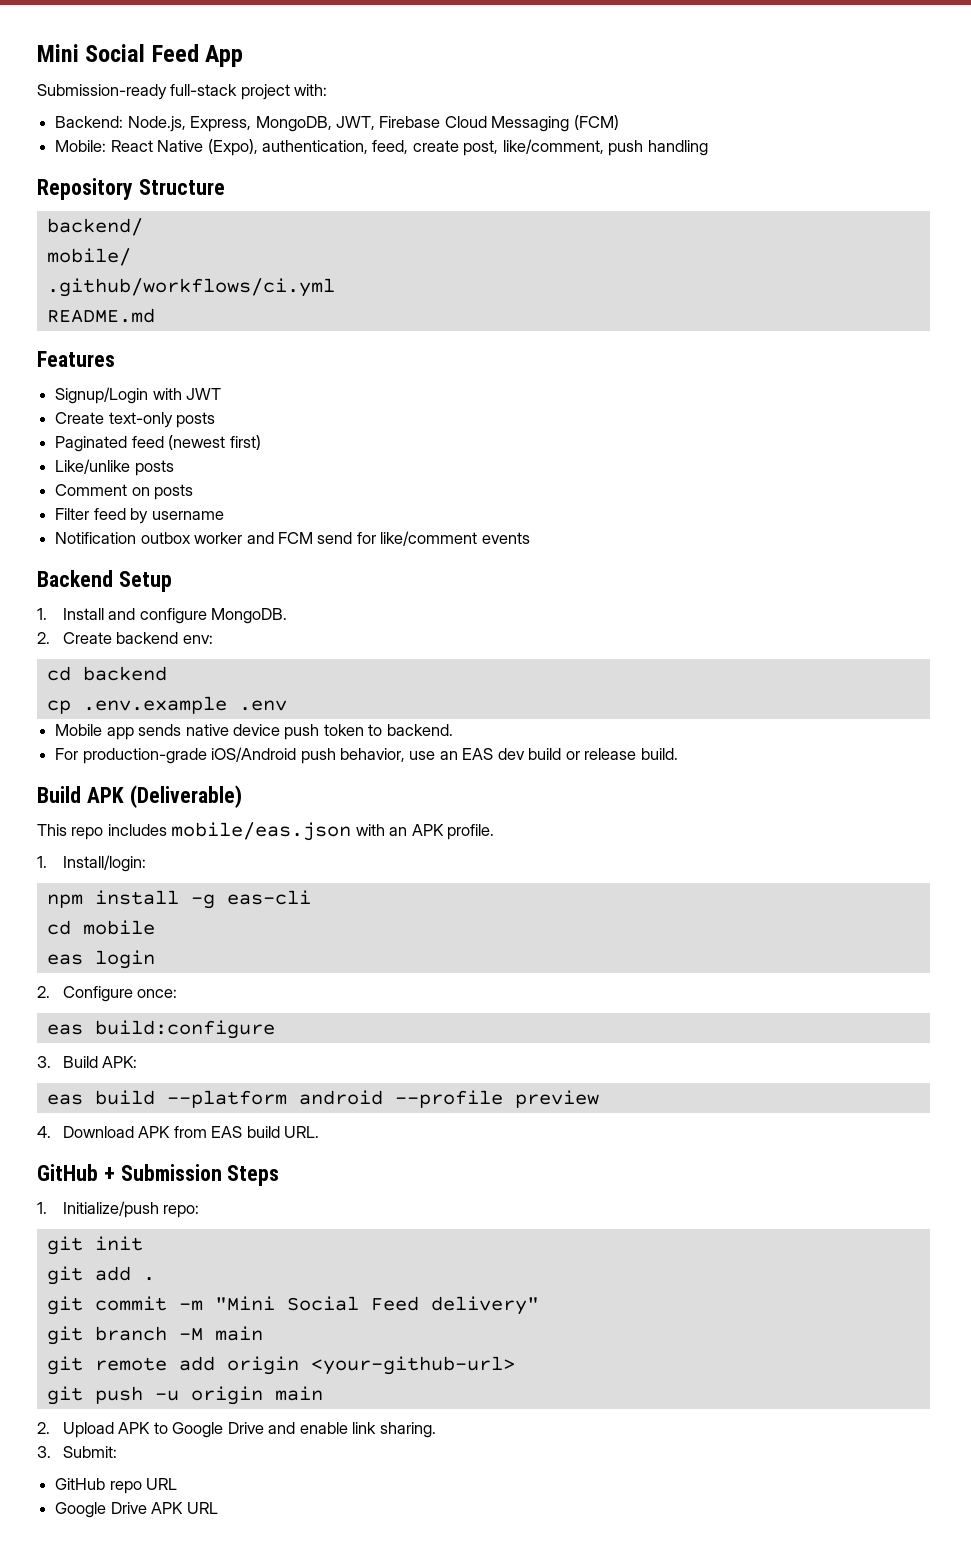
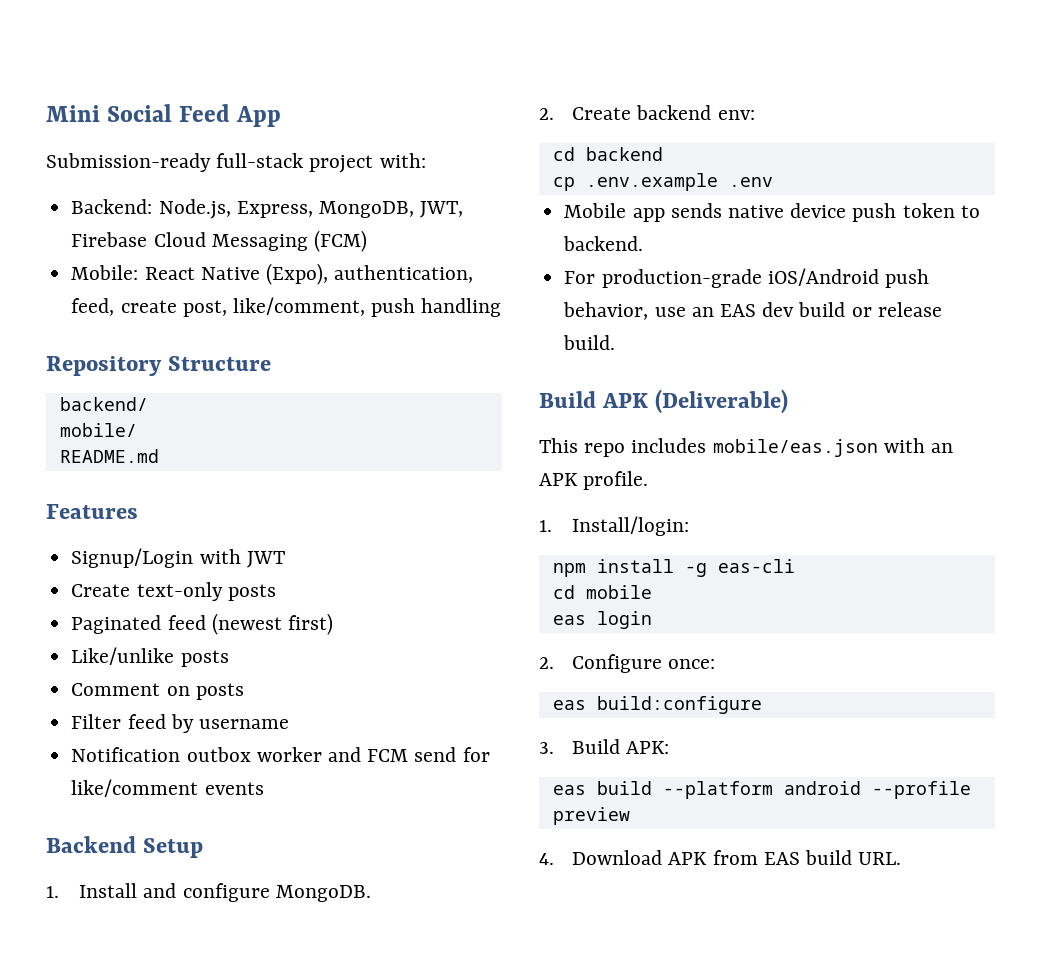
- .github/workflows/ci.yml
- GitHub + Submission Steps
- 1. Initialize/push repo:
- git init
- git add .
- git commit -m "Mini Social Feed delivery"
- git branch -M main
- git remote add origin <your-github-url>
- git push -u origin main
- 2. Upload APK to Google Drive and enable link sharing.
- 3. Submit:
- GitHub repo URL
- Google Drive APK URL

